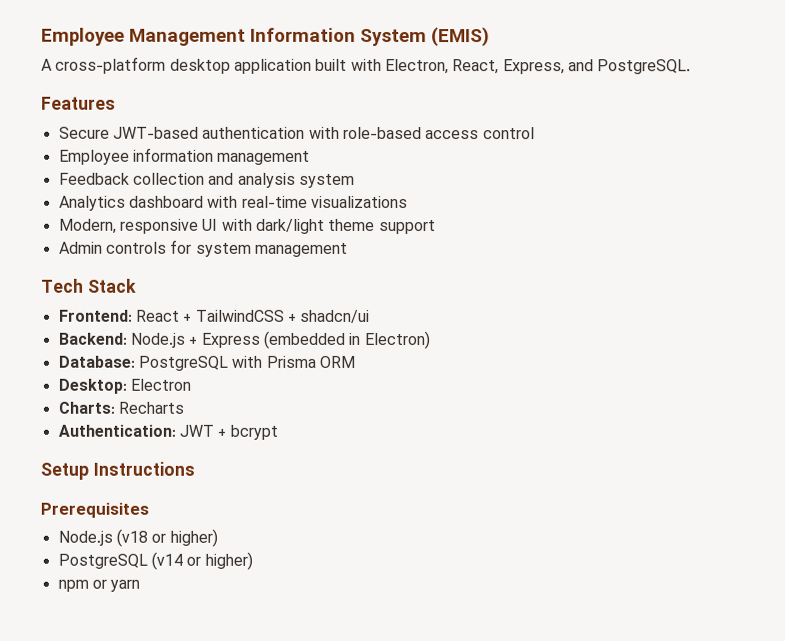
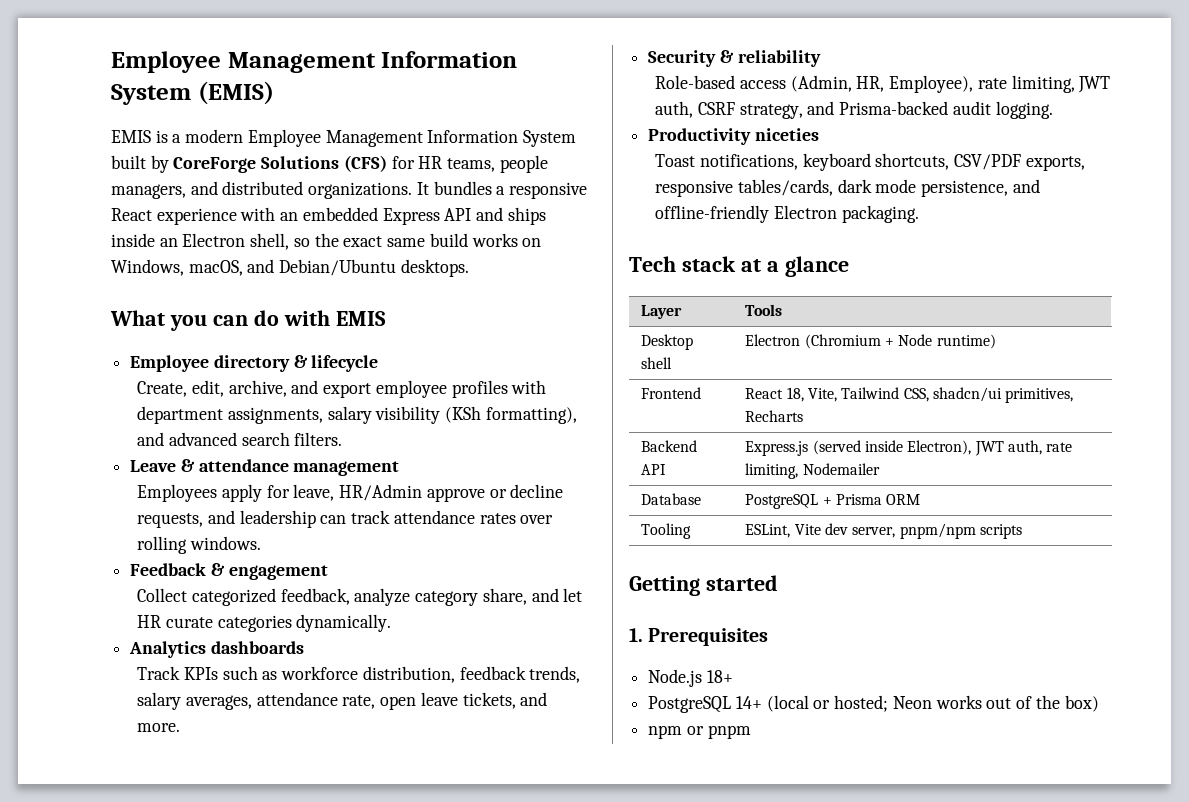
- A cross-platform desktop application built with Electron, React, Express, and PostgreSQL.
- Features
- Secure JWT-based authentication with role-based access control
- Employee information management
- Feedback collection and analysis system
- Analytics dashboard with real-time visualizations
- Modern, responsive UI with dark/light theme support
- Admin controls for system management
- Tech Stack
- Frontend: React + TailwindCSS + shadcn/ui
- Backend: Node.js + Express (embedded in Electron)
- Database: PostgreSQL with Prisma ORM
- Desktop: Electron
- Charts: Recharts
- Authentication: JWT + bcrypt
- Setup Instructions
- Prerequisites
- Node.js (v18 or higher)
- PostgreSQL (v14 or higher)
+ EMIS is a modern Employee Management Information System built by CoreForge Solutions (CFS) for HR teams, people managers, and distributed organizations. It bundles a responsive React experience with an embedded Express API and ships inside an Electron shell, so the exact same build works on Windows, macOS, and Debian/Ubuntu desktops.
+ What you can do with EMIS
+ Employee directory & lifecycle
+ Create, edit, archive, and export employee profiles with department assignments, salary visibility (KSh formatting), and advanced search filters.
+ Leave & attendance management
+ Employees apply for leave, HR/Admin approve or decline requests, and leadership can track attendance rates over rolling windows.
+ Feedback & engagement
+ Collect categorized feedback, analyze category share, and let HR curate categories dynamically.
+ Analytics dashboards
+ Track KPIs such as workforce distribution, feedback trends, salary averages, attendance rate, open leave tickets, and more.
+ Security & reliability
+ Role-based access (Admin, HR, Employee), rate limiting, JWT auth, CSRF strategy, and Prisma-backed audit logging.
+ Productivity niceties
+ Toast notifications, keyboard shortcuts, CSV/PDF exports, responsive tables/cards, dark mode persistence, and offline-friendly Electron packaging.
+ Tech stack at a glance
+ Layer | Tools
+ Desktop shell | Electron (Chromium + Node runtime)
+ Frontend | React 18, Vite, Tailwind CSS, shadcn/ui primitives, Recharts
+ Backend API | Express.js (served inside Electron), JWT auth, rate limiting, Nodemailer
+ Database | PostgreSQL + Prisma ORM
+ Tooling | ESLint, Vite dev server, pnpm/npm scripts
+ Getting started
+ 1. Prerequisites
+ Node.js 18+
+ PostgreSQL 14+ (local or hosted; Neon works out of the box)
- npm or yarn
+ npm or pnpm

